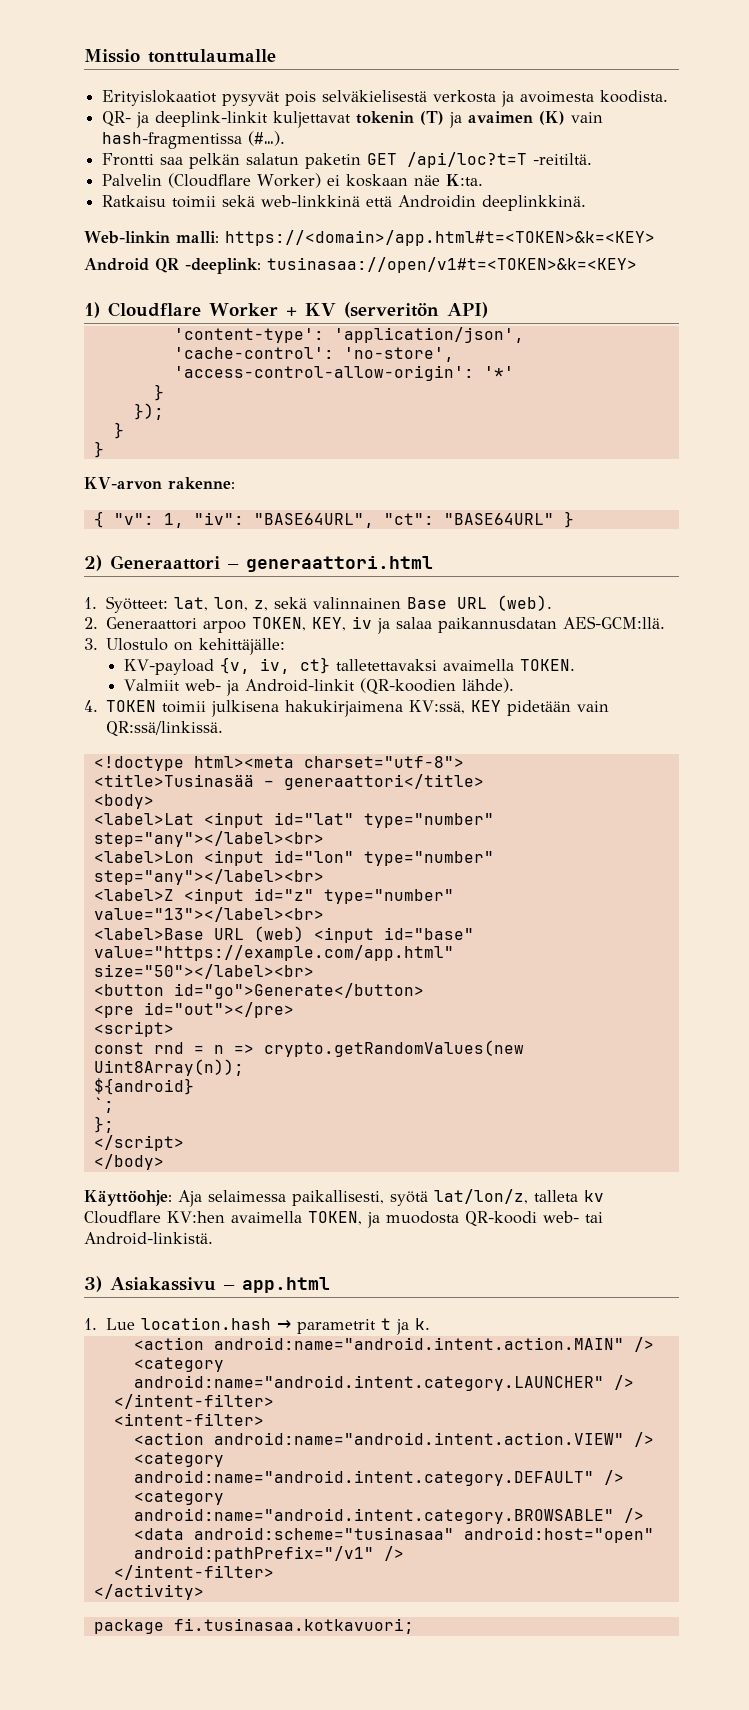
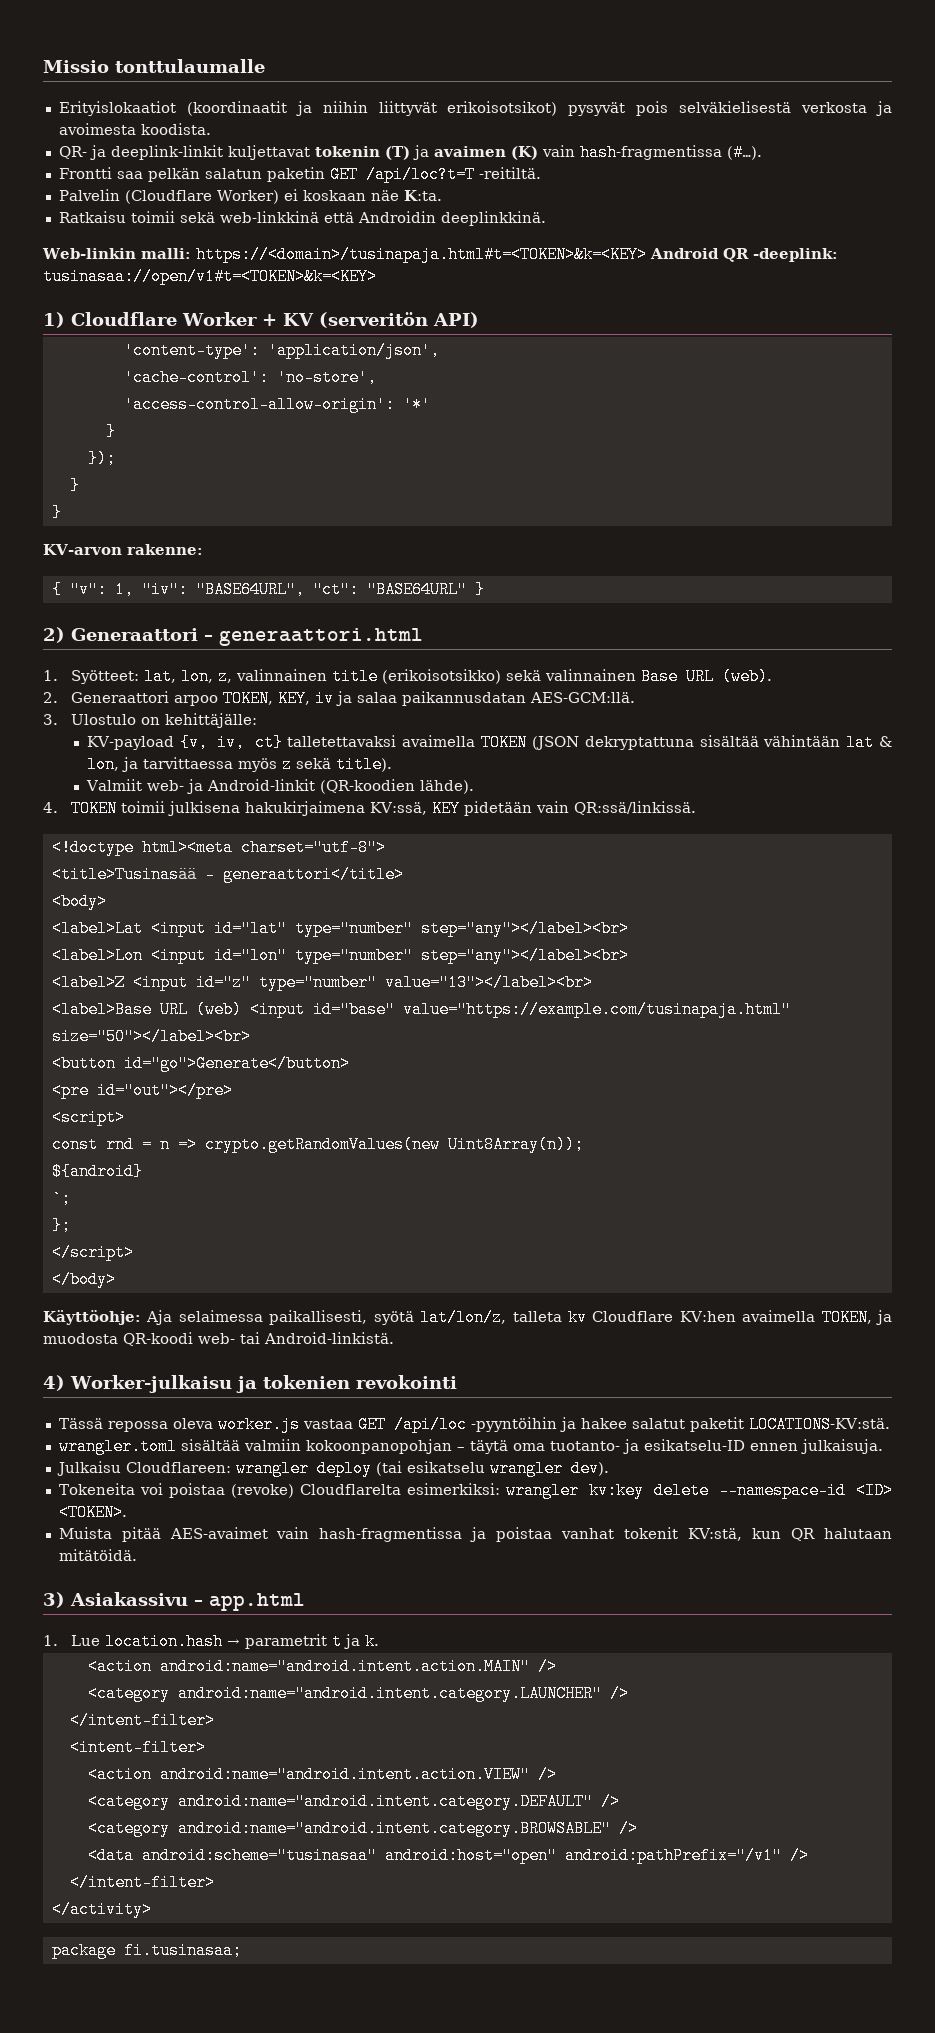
- Erityislokaatiot pysyvät pois selväkielisestä verkosta ja avoimesta koodista.
+ Erityislokaatiot (koordinaatit ja niihin liittyvät erikoisotsikot) pysyvät pois selväkielisestä verkosta ja avoimesta koodista.
- Web-linkin malli: https://<domain>/app.html#t=<TOKEN>&k=<KEY>
- Android QR -deeplink: tusinasaa://open/v1#t=<TOKEN>&k=<KEY>
+ Web-linkin malli: https://<domain>/tusinapaja.html#t=<TOKEN>&k=<KEY> Android QR -deeplink: tusinasaa://open/v1#t=<TOKEN>&k=<KEY>
- 1. Syötteet: lat, lon, z, sekä valinnainen Base URL (web).
+ 1. Syötteet: lat, lon, z, valinnainen title (erikoisotsikko) sekä valinnainen Base URL (web).
- KV-payload {v, iv, ct} talletettavaksi avaimella TOKEN.
+ KV-payload {v, iv, ct} talletettavaksi avaimella TOKEN (JSON dekryptattuna sisältää vähintään lat & lon, ja tarvittaessa myös z sekä title).
- <label>Base URL (web) <input id="base" value="https://example.com/app.html" size="50"></label><br>
+ <label>Base URL (web) <input id="base" value="https://example.com/tusinapaja.html" size="50"></label><br>
+ 4) Worker-julkaisu ja tokenien revokointi
+ Tässä repossa oleva worker.js vastaa GET /api/loc -pyyntöihin ja hakee salatut paketit LOCATIONS-KV:stä.
+ wrangler.toml sisältää valmiin kokoonpanopohjan – täytä oma tuotanto- ja esikatselu-ID ennen julkaisuja.
+ Julkaisu Cloudflareen: wrangler deploy (tai esikatselu wrangler dev).
+ Tokeneita voi poistaa (revoke) Cloudflarelta esimerkiksi: wrangler kv:key delete --namespace-id <ID> <TOKEN>.
+ Muista pitää AES-avaimet vain hash-fragmentissa ja poistaa vanhat tokenit KV:stä, kun QR halutaan mitätöidä.
- package fi.tusinasaa.kotkavuori;
+ package fi.tusinasaa;

